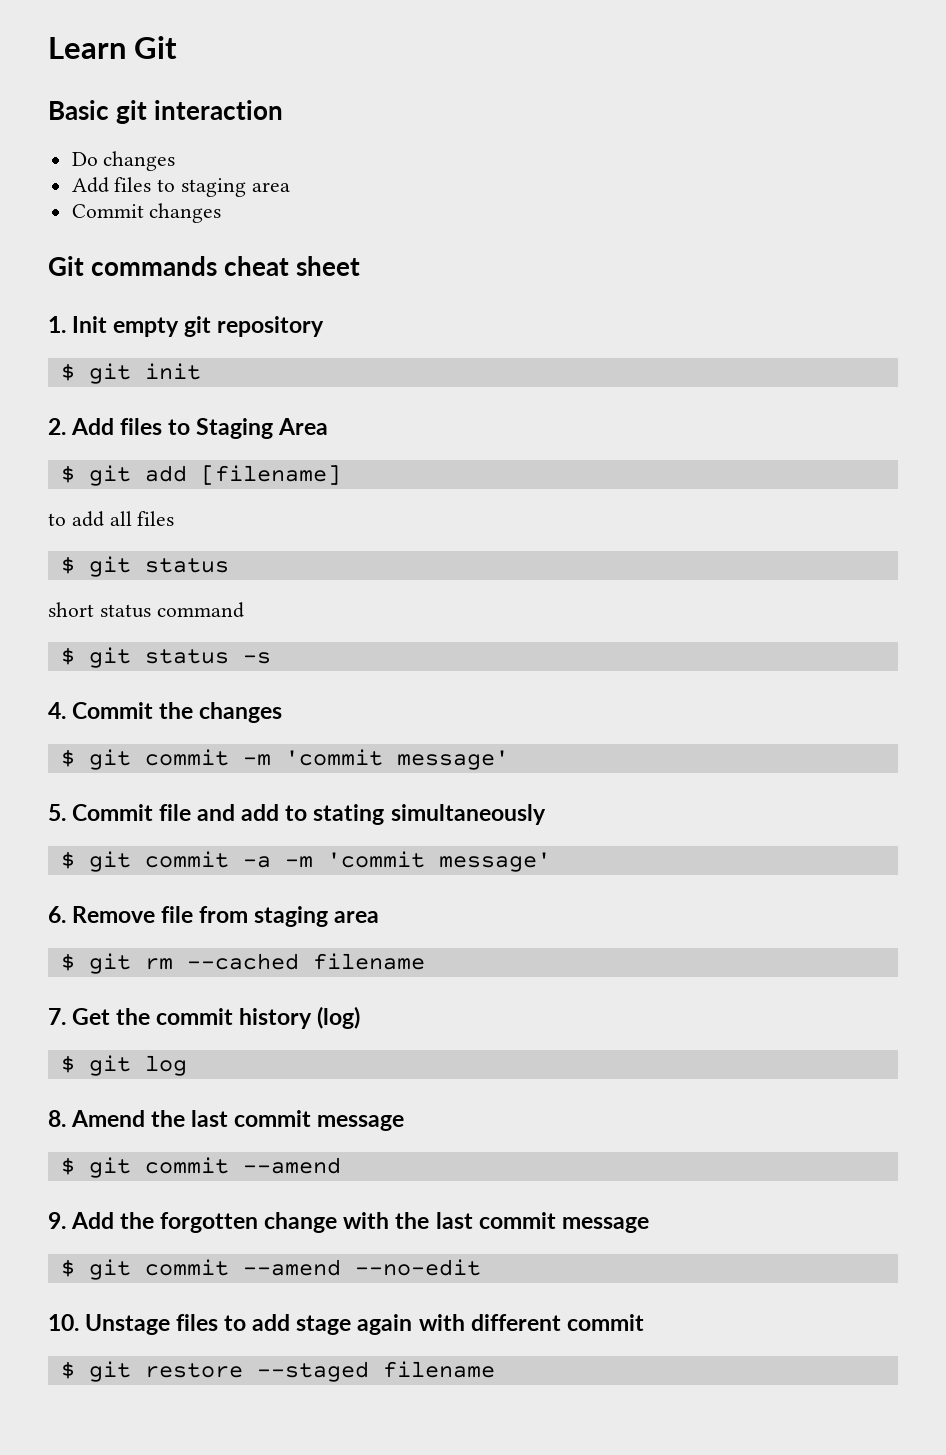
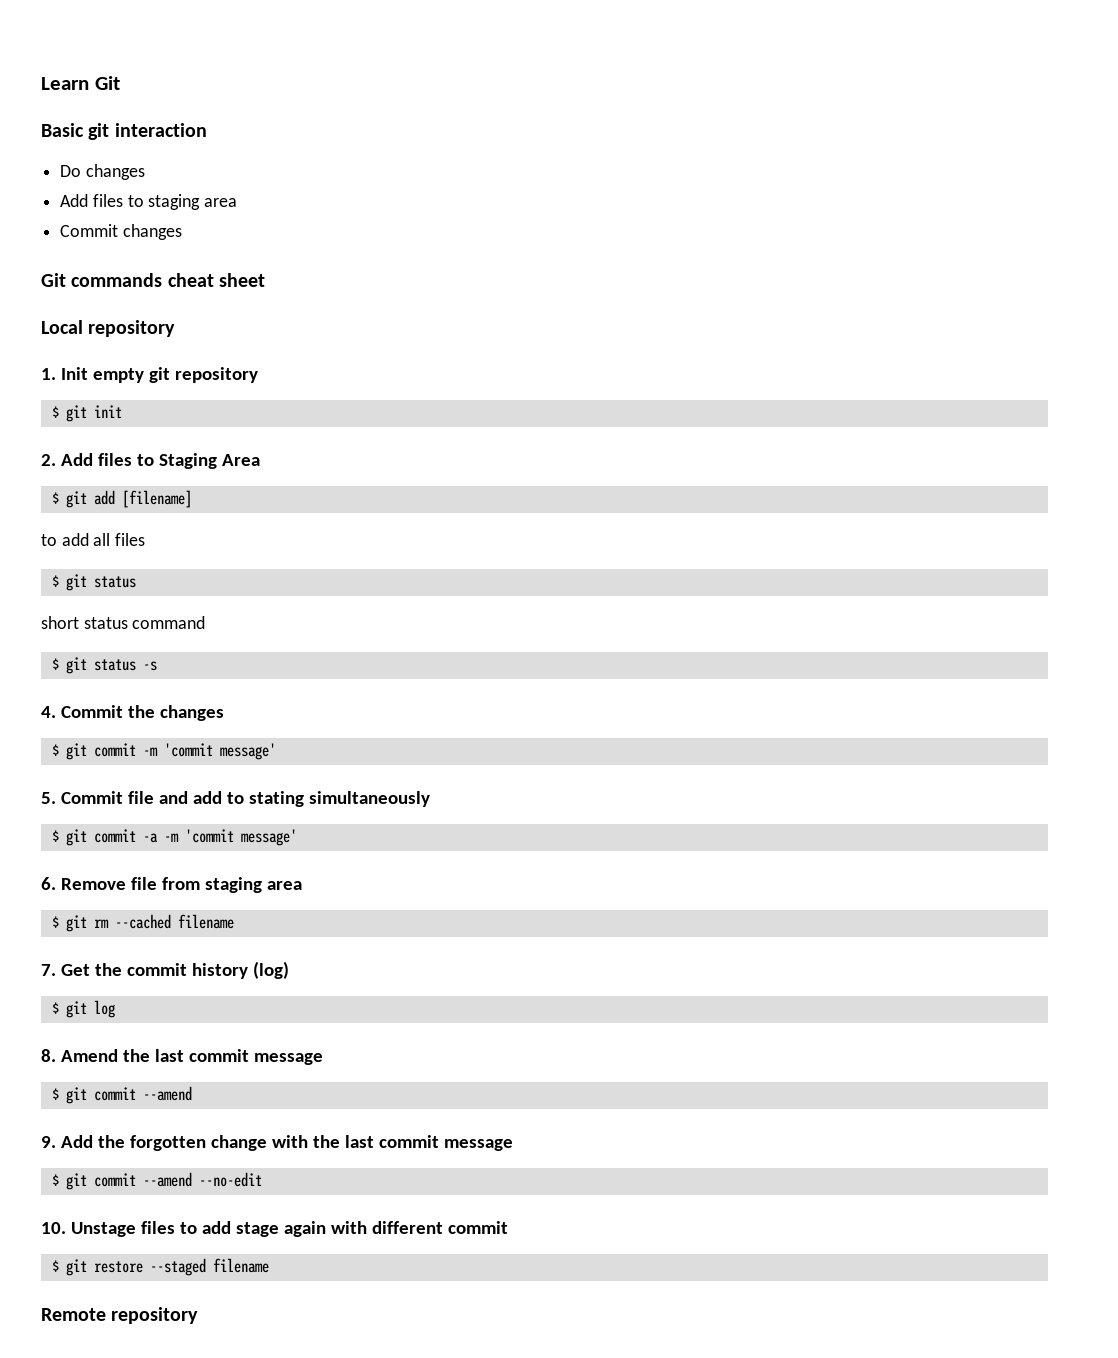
+ Local repository
+ Remote repository

